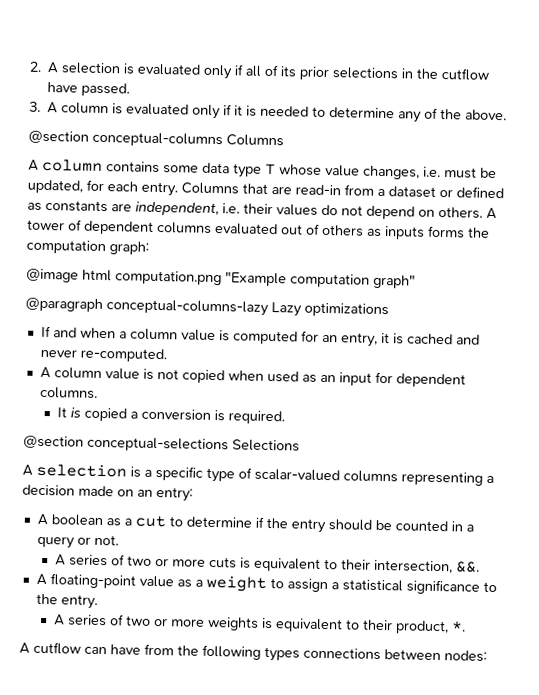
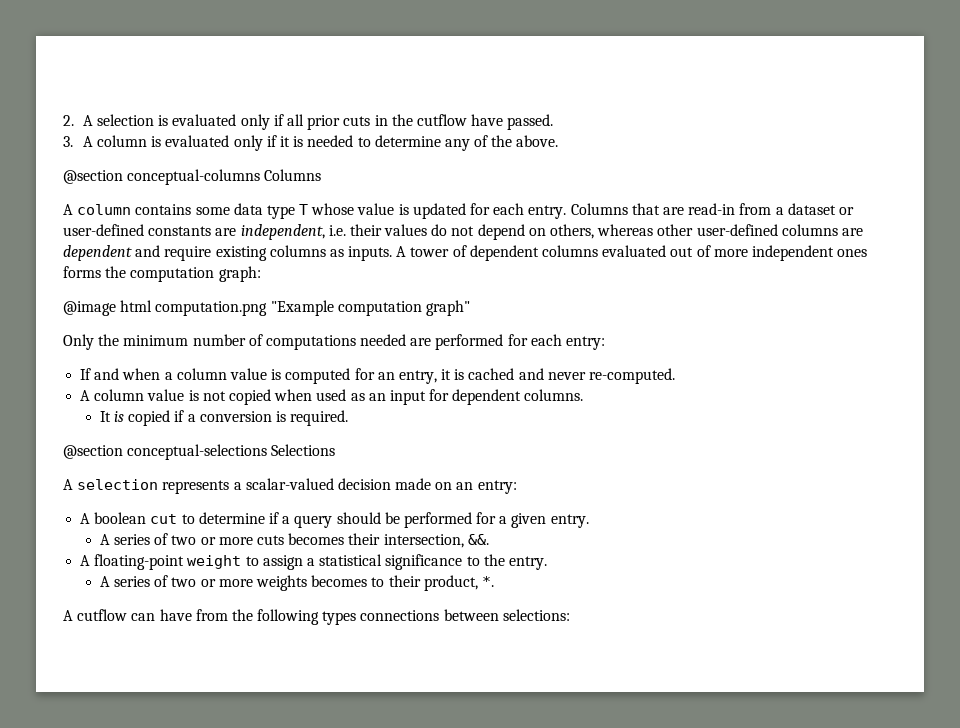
- 2. A selection is evaluated only if all of its prior selections in the cutflow have passed.
+ 2. A selection is evaluated only if all prior cuts in the cutflow have passed.
- A column contains some data type T whose value changes, i.e. must be updated, for each entry.
+ A column contains some data type T whose value is updated for each entry.
- Columns that are read-in from a dataset or defined as constants are independent, i.e. their values do not depend on others.
+ Columns that are read-in from a dataset or user-defined constants are independent, i.e. their values do not depend on others, whereas other user-defined columns are dependent and require existing columns as inputs.
- A tower of dependent columns evaluated out of others as inputs forms the computation graph:
+ A tower of dependent columns evaluated out of more independent ones forms the computation graph:
- @paragraph conceptual-columns-lazy Lazy optimizations
+ Only the minimum number of computations needed are performed for each entry:
- It is copied a conversion is required.
+ It is copied if a conversion is required.
- A selection is a specific type of scalar-valued columns representing a decision made on an entry:
+ A selection represents a scalar-valued decision made on an entry:
- A boolean as a cut to determine if the entry should be counted in a query or not.
+ A boolean cut to determine if a query should be performed for a given entry.
- A series of two or more cuts is equivalent to their intersection, &&.
+ A series of two or more cuts becomes their intersection, &&.
- A floating-point value as a weight to assign a statistical significance to the entry.
+ A floating-point weight to assign a statistical significance to the entry.
- A series of two or more weights is equivalent to their product, *.
+ A series of two or more weights becomes to their product, *.
- A cutflow can have from the following types connections between nodes:
+ A cutflow can have from the following types connections between selections:

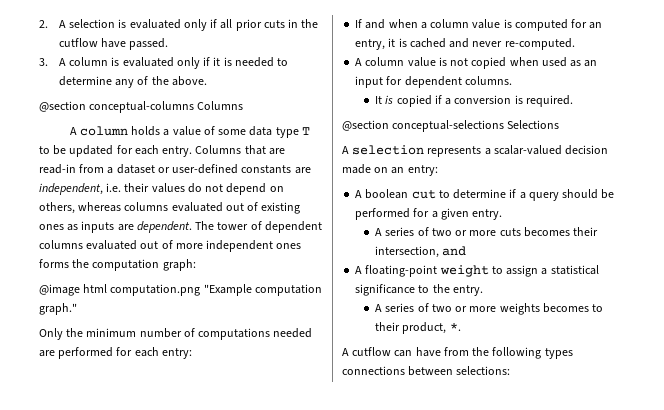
- A column contains some data type T whose value is updated for each entry.
+ A column holds a value of some data type T to be updated for each entry.
- Columns that are read-in from a dataset or user-defined constants are independent, i.e. their values do not depend on others, whereas other user-defined columns are dependent and require existing columns as inputs. A tower of dependent columns evaluated out of more independent ones forms the computation graph:
+ Columns that are read-in from a dataset or user-defined constants are independent, i.e. their values do not depend on others, whereas columns evaluated out of existing ones as inputs are dependent. The tower of dependent columns evaluated out of more independent ones forms the computation graph:
- @image html computation.png "Example computation graph"
+ @image html computation.png "Example computation graph."
- A series of two or more cuts becomes their intersection, &&.
+ A series of two or more cuts becomes their intersection, and

